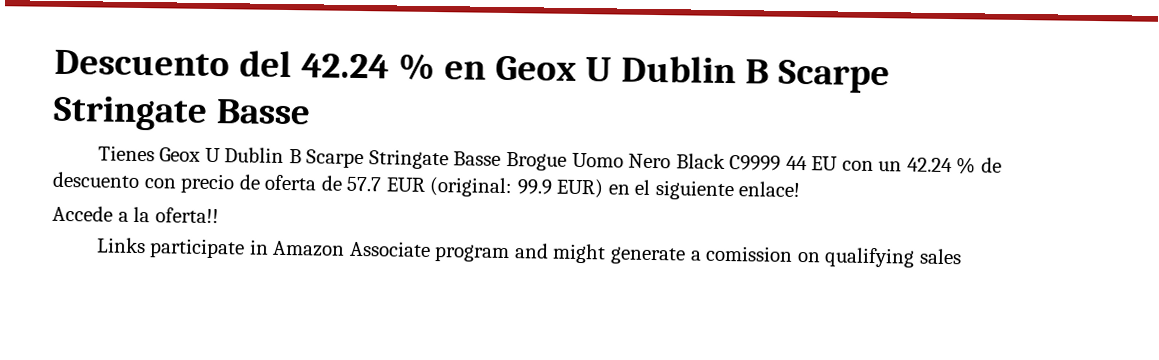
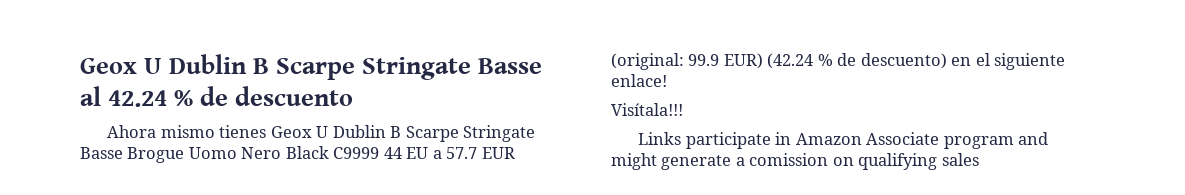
- Descuento del 42.24 % en Geox U Dublin B Scarpe Stringate Basse
- Tienes Geox U Dublin B Scarpe Stringate Basse Brogue Uomo Nero Black C9999 44 EU con un 42.24 % de descuento con precio de oferta de 57.7 EUR (original: 99.9 EUR) en el siguiente enlace!
+ Geox U Dublin B Scarpe Stringate Basse al 42.24 % de descuento
+ Ahora mismo tienes Geox U Dublin B Scarpe Stringate Basse Brogue Uomo Nero Black C9999 44 EU a 57.7 EUR (original: 99.9 EUR) (42.24 % de descuento) en el siguiente enlace!
- Accede a la oferta!!
+ Visítala!!!

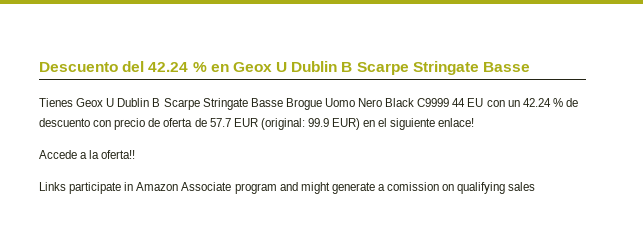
- Geox U Dublin B Scarpe Stringate Basse al 42.24 % de descuento
- Ahora mismo tienes Geox U Dublin B Scarpe Stringate Basse Brogue Uomo Nero Black C9999 44 EU a 57.7 EUR (original: 99.9 EUR) (42.24 % de descuento) en el siguiente enlace!
+ Descuento del 42.24 % en Geox U Dublin B Scarpe Stringate Basse
+ Tienes Geox U Dublin B Scarpe Stringate Basse Brogue Uomo Nero Black C9999 44 EU con un 42.24 % de descuento con precio de oferta de 57.7 EUR (original: 99.9 EUR) en el siguiente enlace!
- Visítala!!!
+ Accede a la oferta!!

